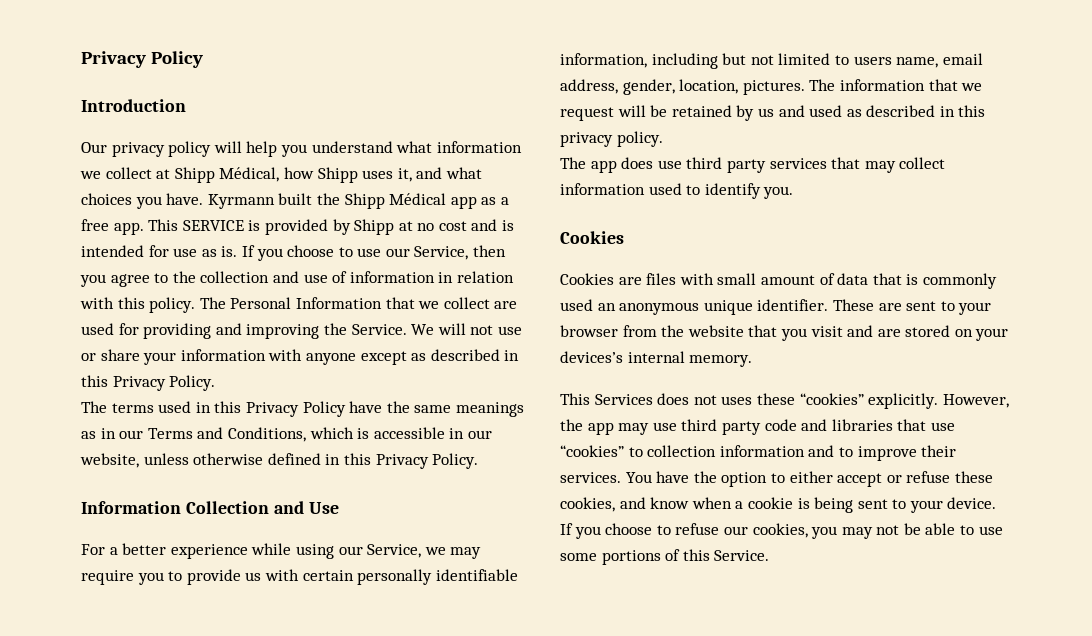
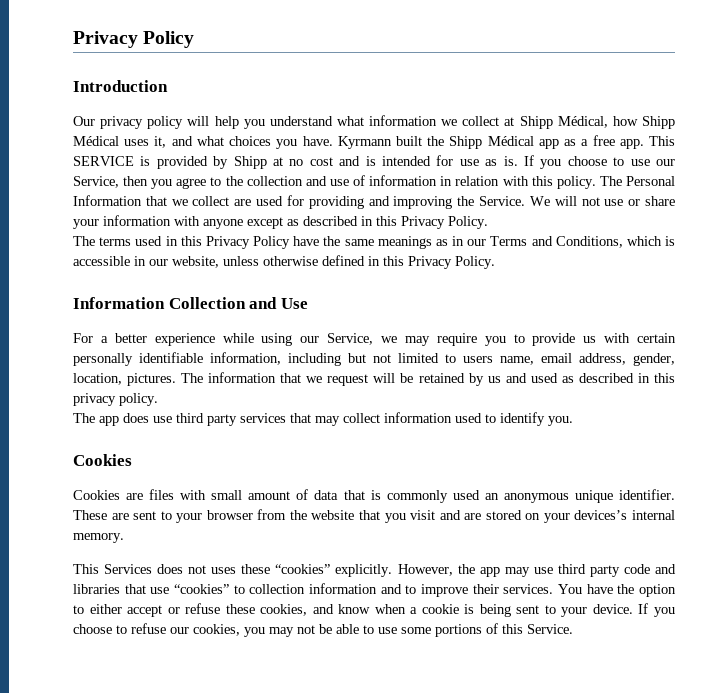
- Our privacy policy will help you understand what information we collect at Shipp Médical, how Shipp uses it, and what choices you have.
+ Our privacy policy will help you understand what information we collect at Shipp Médical, how Shipp Médical uses it, and what choices you have.

